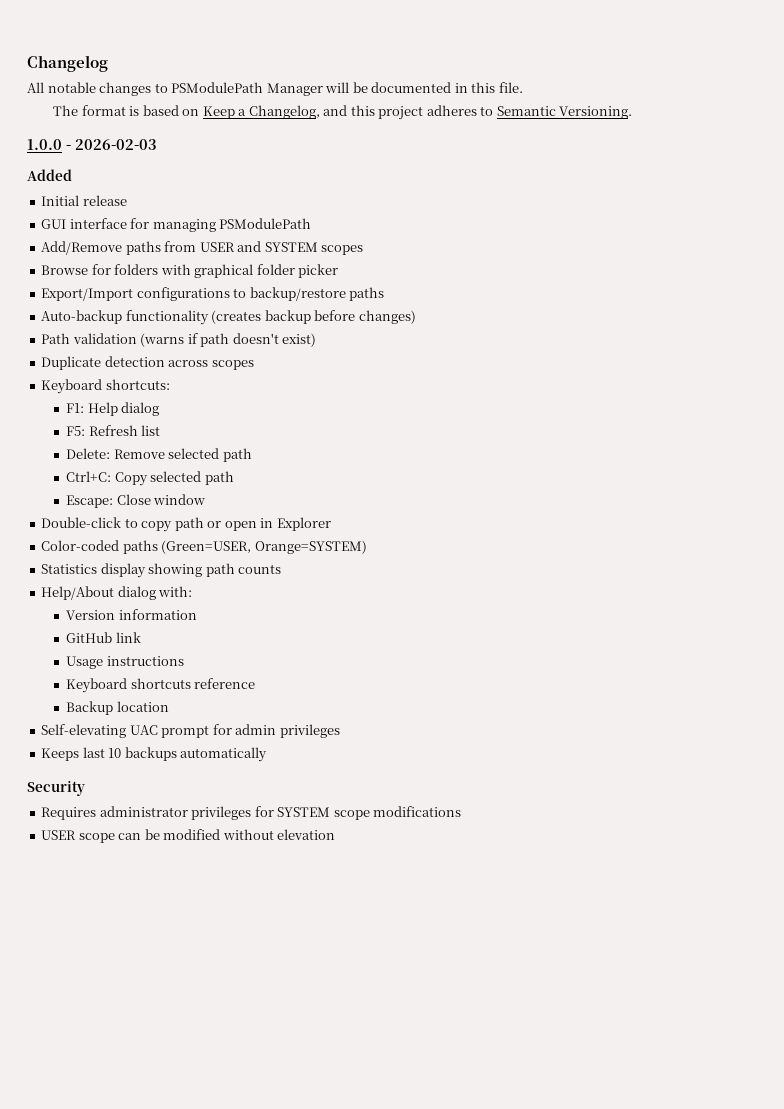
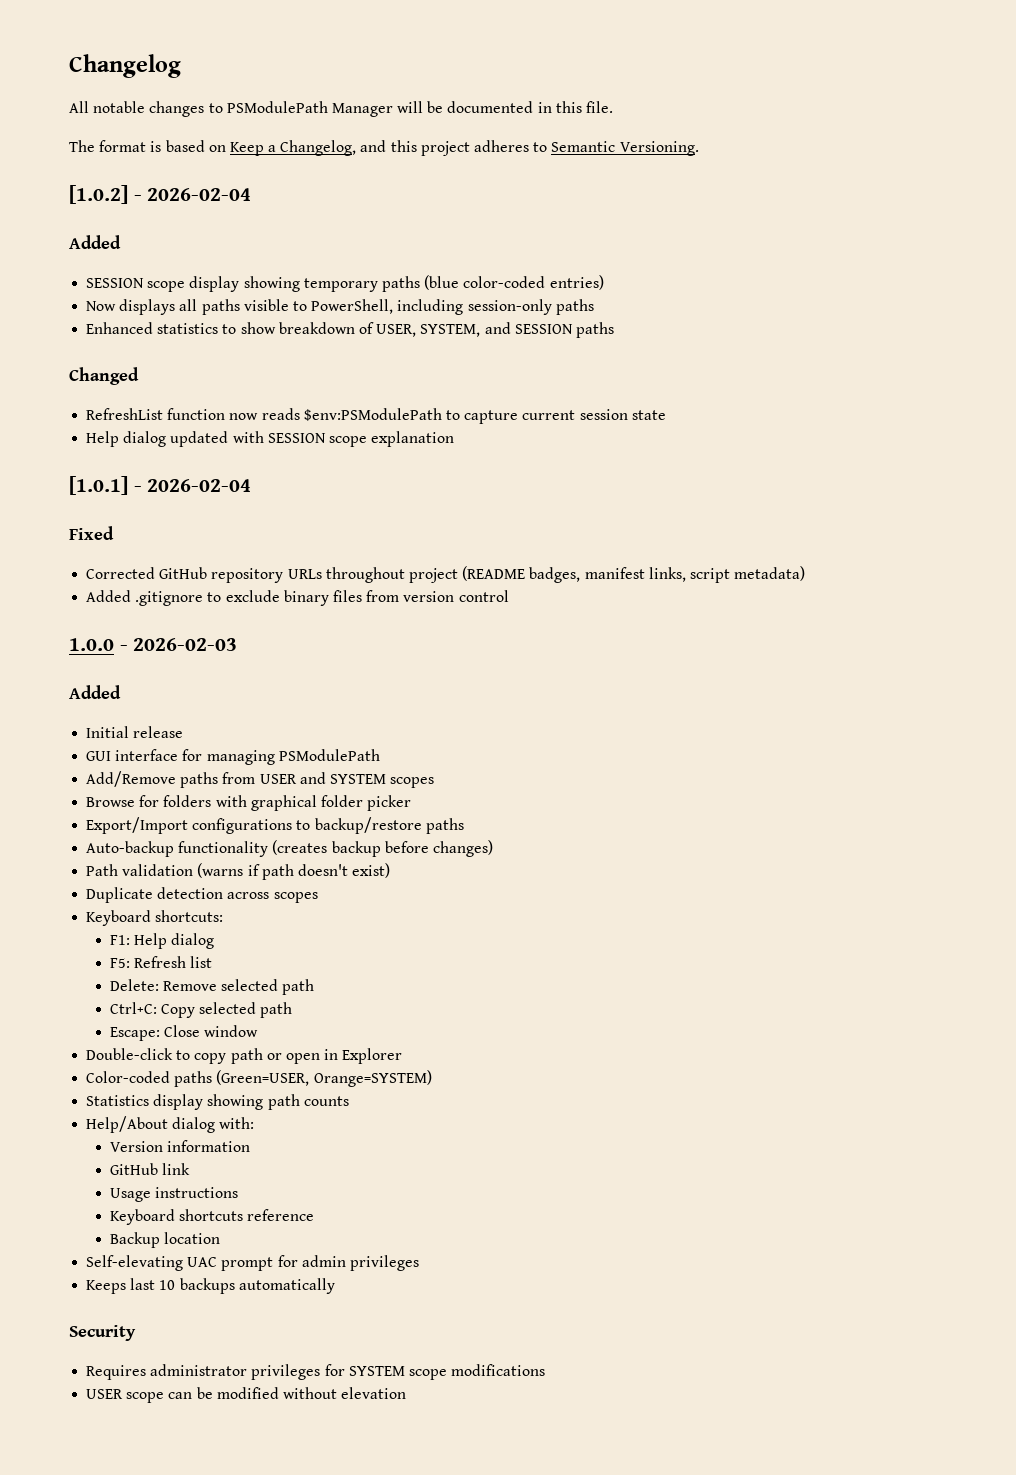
+ [1.0.2] - 2026-02-04
+ Added
+ SESSION scope display showing temporary paths (blue color-coded entries)
+ Now displays all paths visible to PowerShell, including session-only paths
+ Enhanced statistics to show breakdown of USER, SYSTEM, and SESSION paths
+ Changed
+ RefreshList function now reads $env:PSModulePath to capture current session state
+ Help dialog updated with SESSION scope explanation
+ [1.0.1] - 2026-02-04
+ Fixed
+ Corrected GitHub repository URLs throughout project (README badges, manifest links, script metadata)
+ Added .gitignore to exclude binary files from version control

